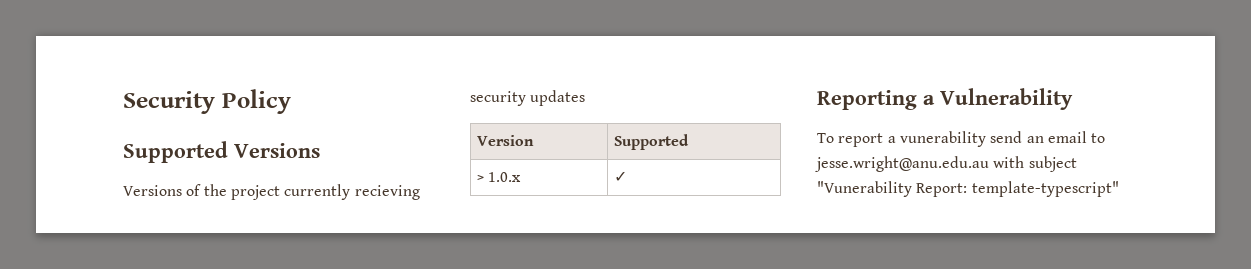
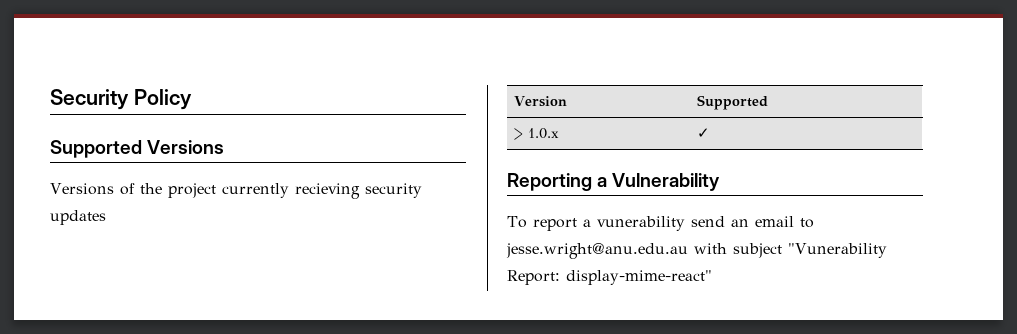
- To report a vunerability send an email to jesse.wright@anu.edu.au with subject "Vunerability Report: template-typescript"
+ To report a vunerability send an email to jesse.wright@anu.edu.au with subject "Vunerability Report: display-mime-react"

